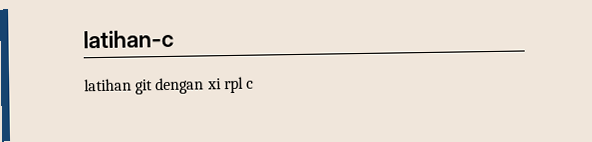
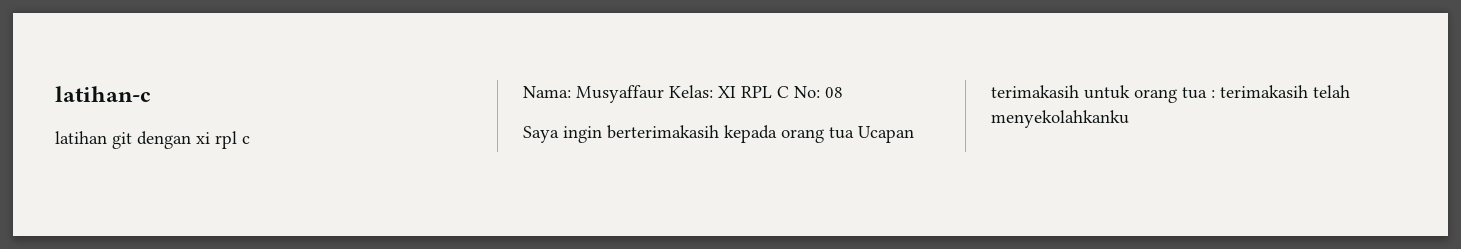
+ Nama: Musyaffaur Kelas: XI RPL C No: 08
+ Saya ingin berterimakasih kepada orang tua Ucapan terimakasih untuk orang tua : terimakasih telah menyekolahkanku

